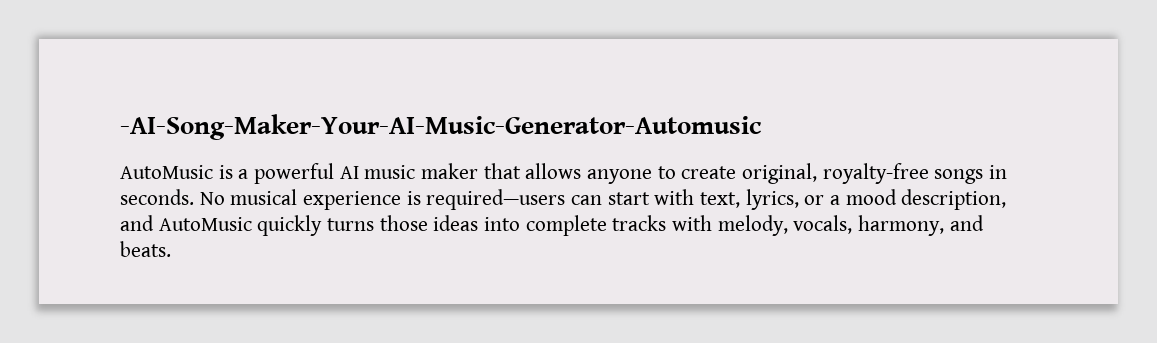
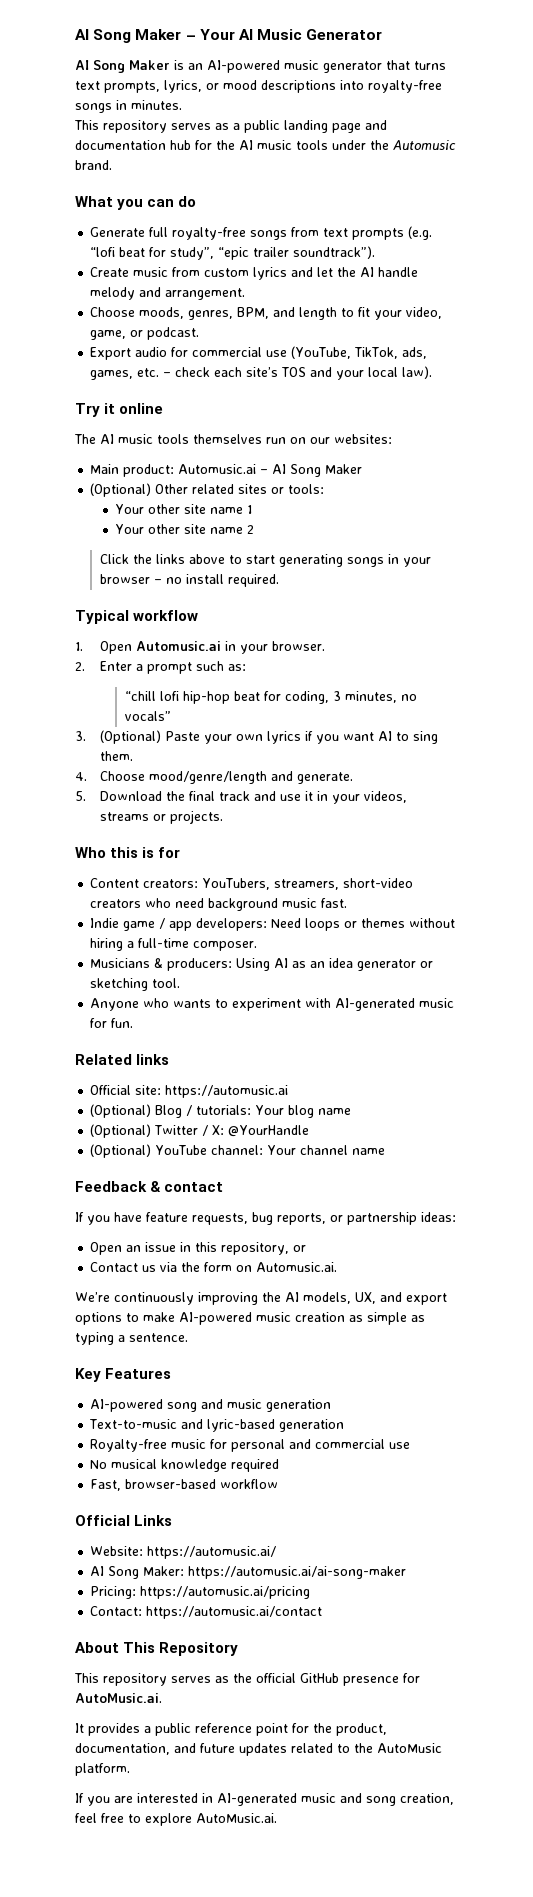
- -AI-Song-Maker-Your-AI-Music-Generator-Automusic
- AutoMusic is a powerful AI music maker that allows anyone to create original, royalty-free songs in seconds. No musical experience is required—users can start with text, lyrics, or a mood description, and AutoMusic quickly turns those ideas into complete tracks with melody, vocals, harmony, and beats.
+ AI Song Maker – Your AI Music Generator
+ AI Song Maker is an AI-powered music generator that turns text prompts, lyrics, or mood descriptions into royalty-free songs in minutes.
+ This repository serves as a public landing page and documentation hub for the AI music tools under the Automusic brand.
+ What you can do
+ Generate full royalty-free songs from text prompts (e.g. “lofi beat for study”, “epic trailer soundtrack”).
+ Create music from custom lyrics and let the AI handle melody and arrangement.
+ Choose moods, genres, BPM, and length to fit your video, game, or podcast.
+ Export audio for commercial use (YouTube, TikTok, ads, games, etc. – check each site’s TOS and your local law).
+ Try it online
+ The AI music tools themselves run on our websites:
+ Main product: Automusic.ai – AI Song Maker
+ (Optional) Other related sites or tools:
+ Your other site name 1
+ Your other site name 2
+ Click the links above to start generating songs in your browser – no install required.
+ Typical workflow
+ 1. Open Automusic.ai in your browser.
+ 2. Enter a prompt such as:
+ “chill lofi hip-hop beat for coding, 3 minutes, no vocals”
+ 3. (Optional) Paste your own lyrics if you want AI to sing them.
+ 4. Choose mood/genre/length and generate.
+ 5. Download the final track and use it in your videos, streams or projects.
+ Who this is for
+ Content creators: YouTubers, streamers, short-video creators who need background music fast.
+ Indie game / app developers: Need loops or themes without hiring a full-time composer.
+ Musicians & producers: Using AI as an idea generator or sketching tool.
+ Anyone who wants to experiment with AI-generated music for fun.
+ Related links
+ Official site: https://automusic.ai
+ (Optional) Blog / tutorials: Your blog name
+ (Optional) Twitter / X: @YourHandle
+ (Optional) YouTube channel: Your channel name
+ Feedback & contact
+ If you have feature requests, bug reports, or partnership ideas:
+ Open an issue in this repository, or
+ Contact us via the form on Automusic.ai.
+ We’re continuously improving the AI models, UX, and export options to make AI-powered music creation as simple as typing a sentence.
+ Key Features
+ AI-powered song and music generation
+ Text-to-music and lyric-based generation
+ Royalty-free music for personal and commercial use
+ No musical knowledge required
+ Fast, browser-based workflow
+ Official Links
+ Website: https://automusic.ai/
+ AI Song Maker: https://automusic.ai/ai-song-maker
+ Pricing: https://automusic.ai/pricing
+ Contact: https://automusic.ai/contact
+ About This Repository
+ This repository serves as the official GitHub presence for AutoMusic.ai.
+ It provides a public reference point for the product, documentation, and future updates related to the AutoMusic platform.
+ If you are interested in AI-generated music and song creation, feel free to explore AutoMusic.ai.

